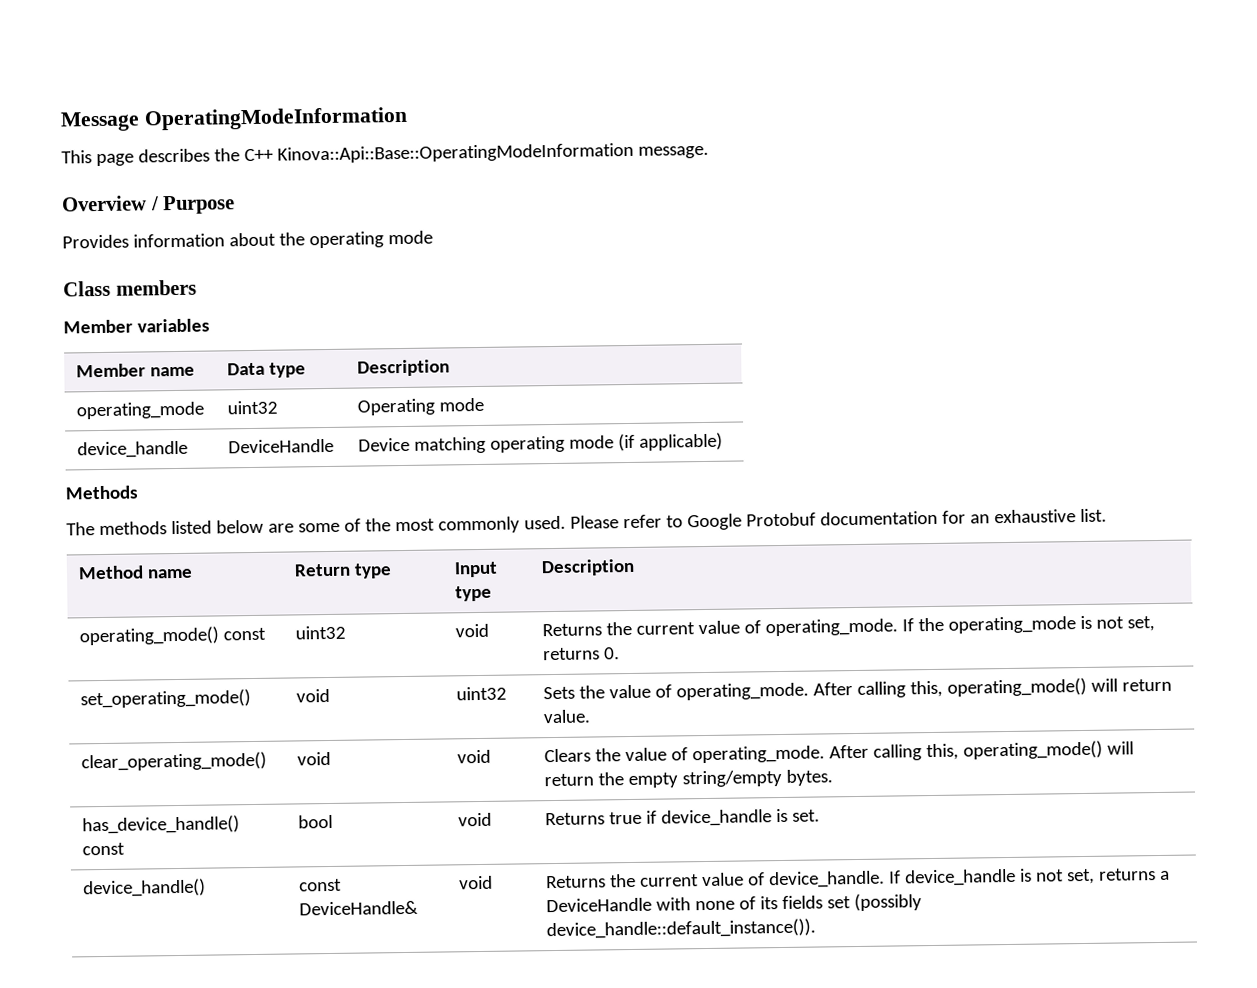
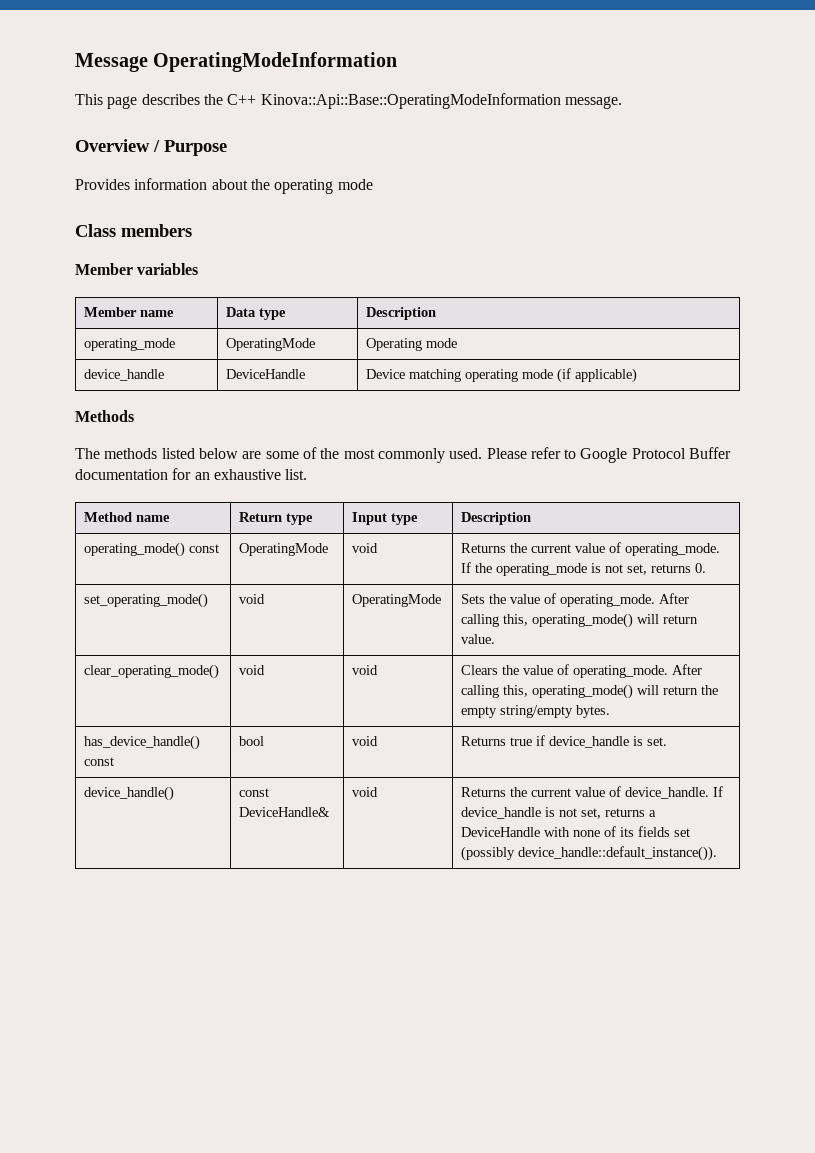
- operating_mode | uint32 | Operating mode
+ operating_mode | OperatingMode | Operating mode
- Please refer to Google Protobuf documentation for an exhaustive list.
+ Please refer to Google Protocol Buffer documentation for an exhaustive list.
- operating_mode() const | uint32 | void | Returns the current value of operating_mode. If the operating_mode is not set, returns 0.
+ operating_mode() const | OperatingMode | void | Returns the current value of operating_mode. If the operating_mode is not set, returns 0.
- set_operating_mode() | void | uint32 | Sets the value of operating_mode. After calling this, operating_mode() will return value.
+ set_operating_mode() | void | OperatingMode | Sets the value of operating_mode. After calling this, operating_mode() will return value.

